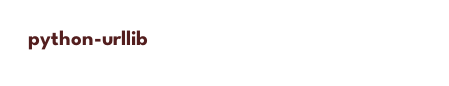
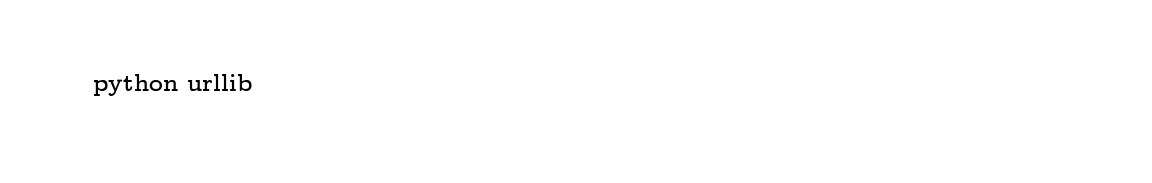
- python-urllib
+ python urllib

